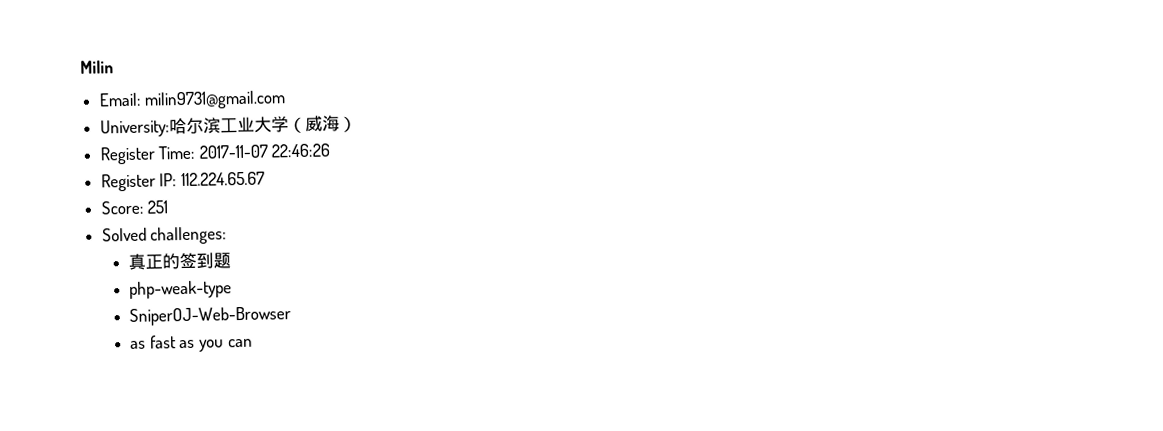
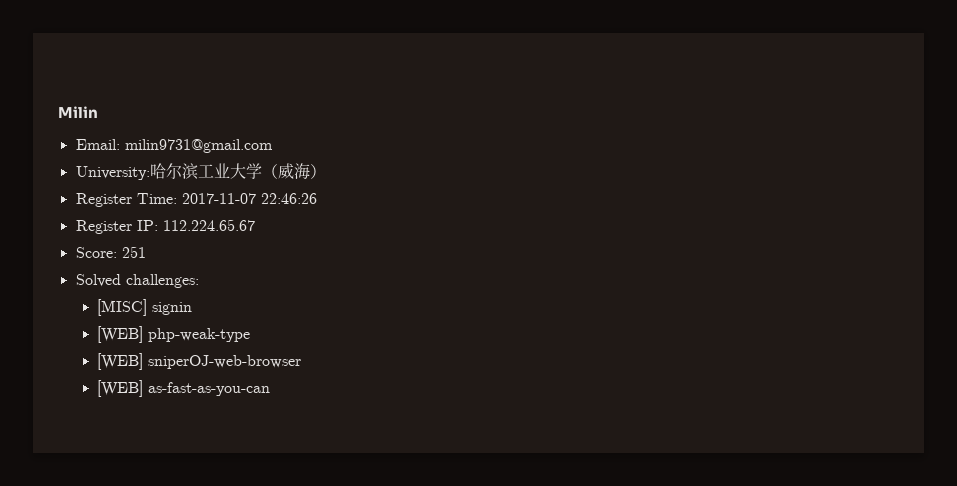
- 真正的签到题
- php-weak-type
- SniperOJ-Web-Browser
- as fast as you can
+ [MISC] signin
+ [WEB] php-weak-type
+ [WEB] sniperOJ-web-browser
+ [WEB] as-fast-as-you-can

